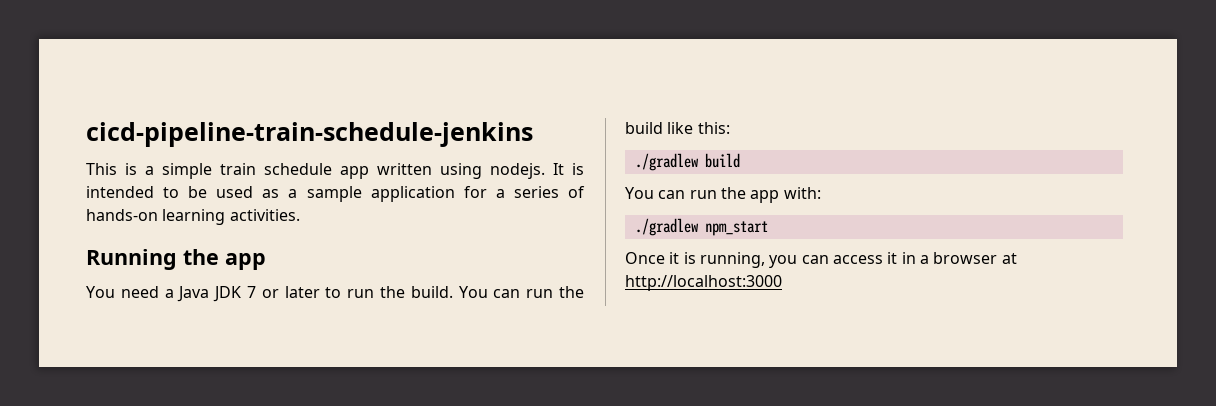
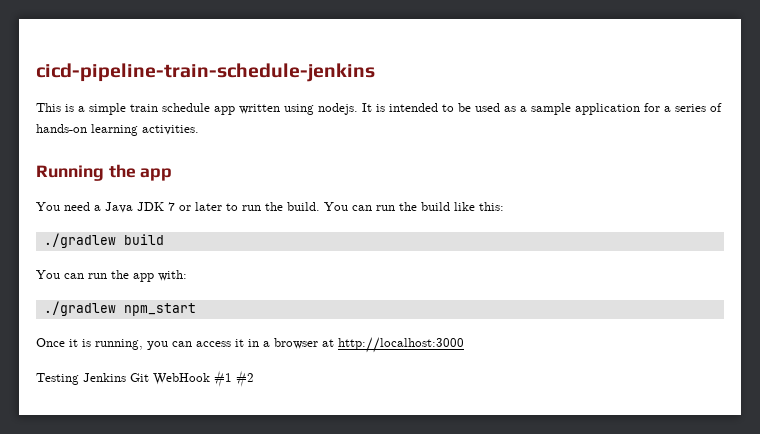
+ Testing Jenkins Git WebHook #1 #2

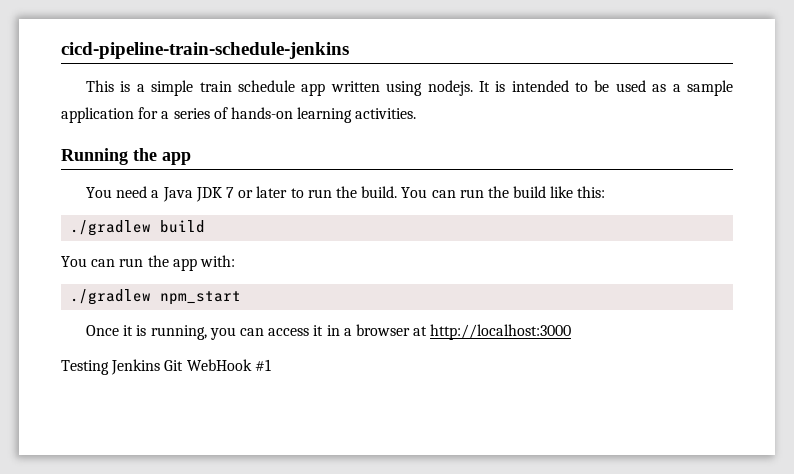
- Testing Jenkins Git WebHook #1 #2
+ Testing Jenkins Git WebHook #1

